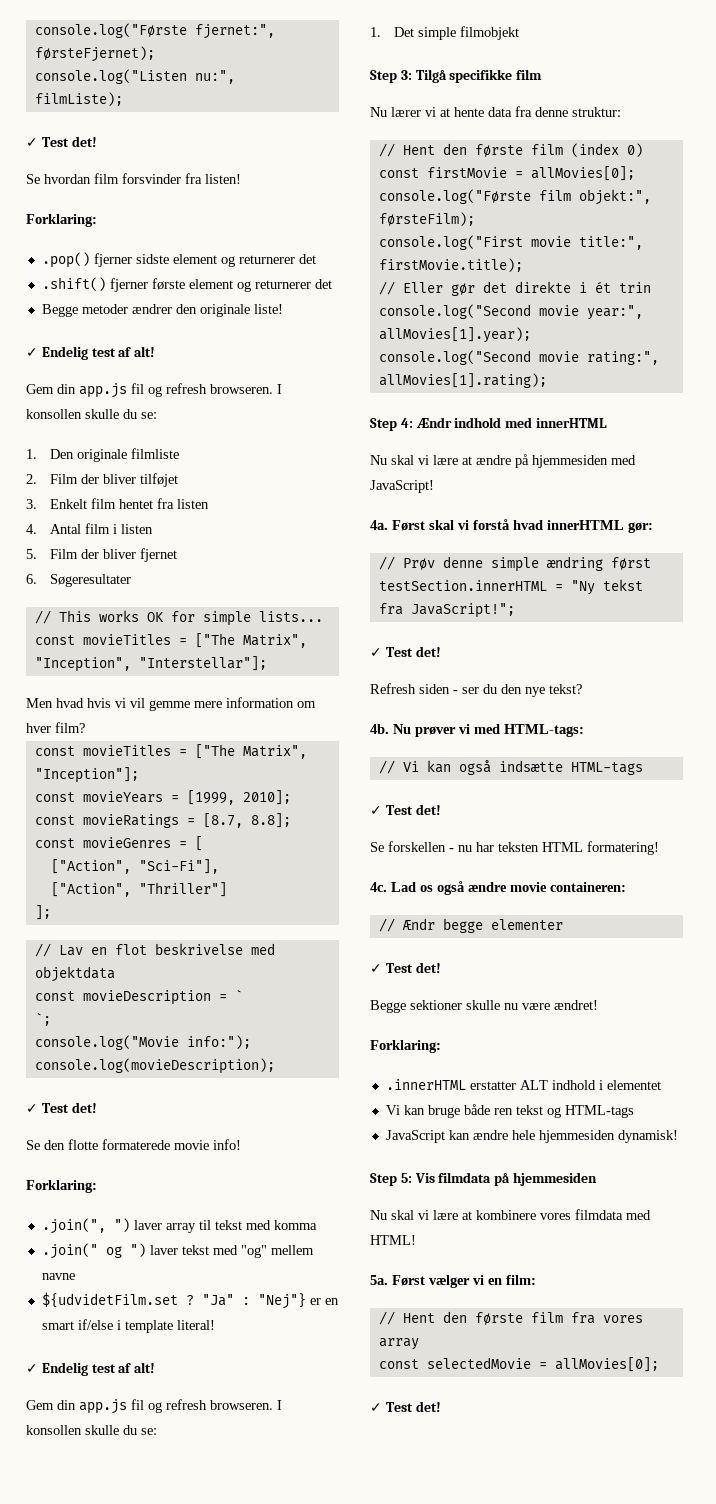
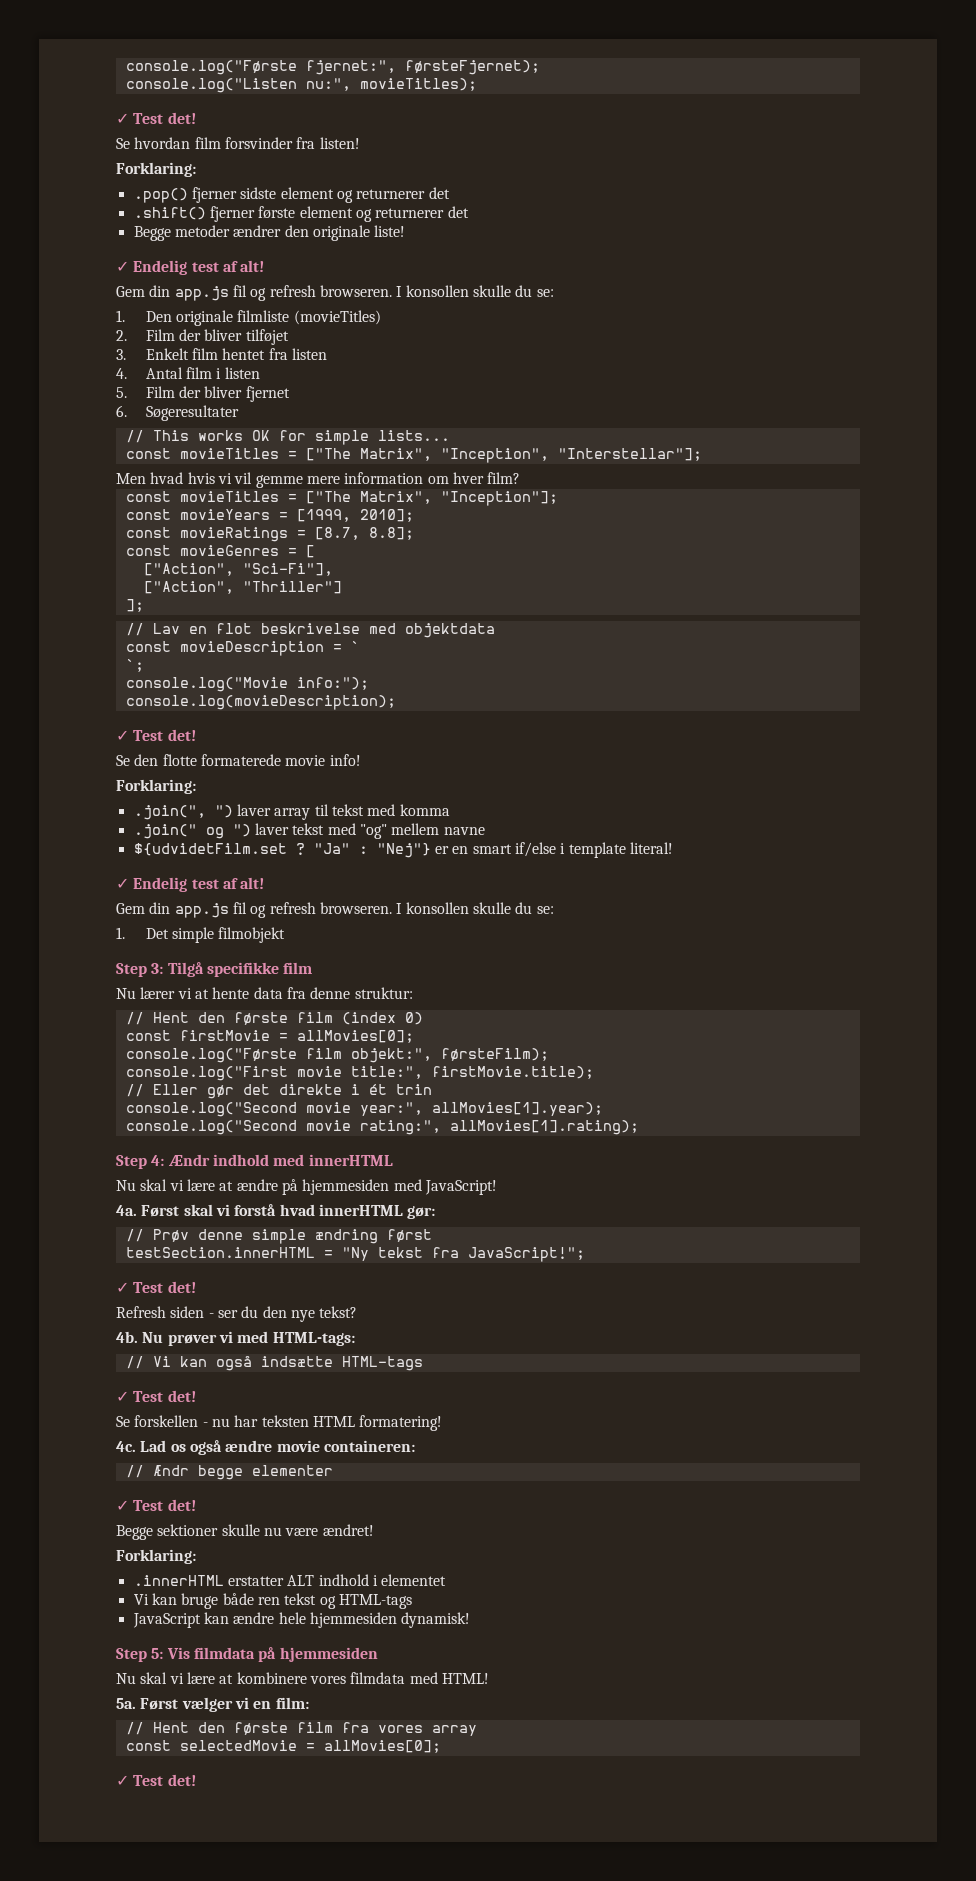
- console.log("Listen nu:", filmListe);
+ console.log("Listen nu:", movieTitles);
- 1. Den originale filmliste
+ 1. Den originale filmliste (movieTitles)

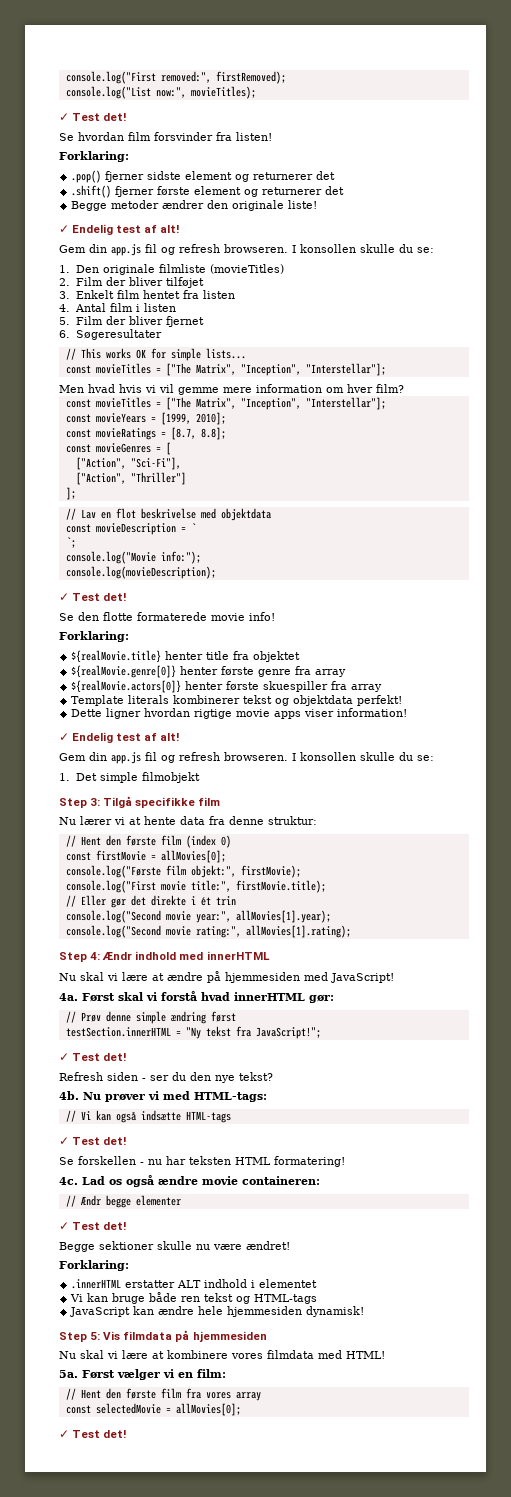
- console.log("Første fjernet:", førsteFjernet);
- console.log("Listen nu:", movieTitles);
+ console.log("First removed:", firstRemoved);
+ console.log("List now:", movieTitles);
  Men hvad hvis vi vil gemme mere information om hver film?
- const movieTitles = ["The Matrix", "Inception"];
+ const movieTitles = ["The Matrix", "Inception", "Interstellar"];
- .join(", ") laver array til tekst med komma
- .join(" og ") laver tekst med "og" mellem navne
- ${udvidetFilm.set ? "Ja" : "Nej"} er en smart if/else i template literal!
+ ${realMovie.title} henter title fra objektet
+ ${realMovie.genre[0]} henter første genre fra array
+ ${realMovie.actors[0]} henter første skuespiller fra array
+ Template literals kombinerer tekst og objektdata perfekt!
+ Dette ligner hvordan rigtige movie apps viser information!
- console.log("Første film objekt:", førsteFilm);
+ console.log("Første film objekt:", firstMovie);

